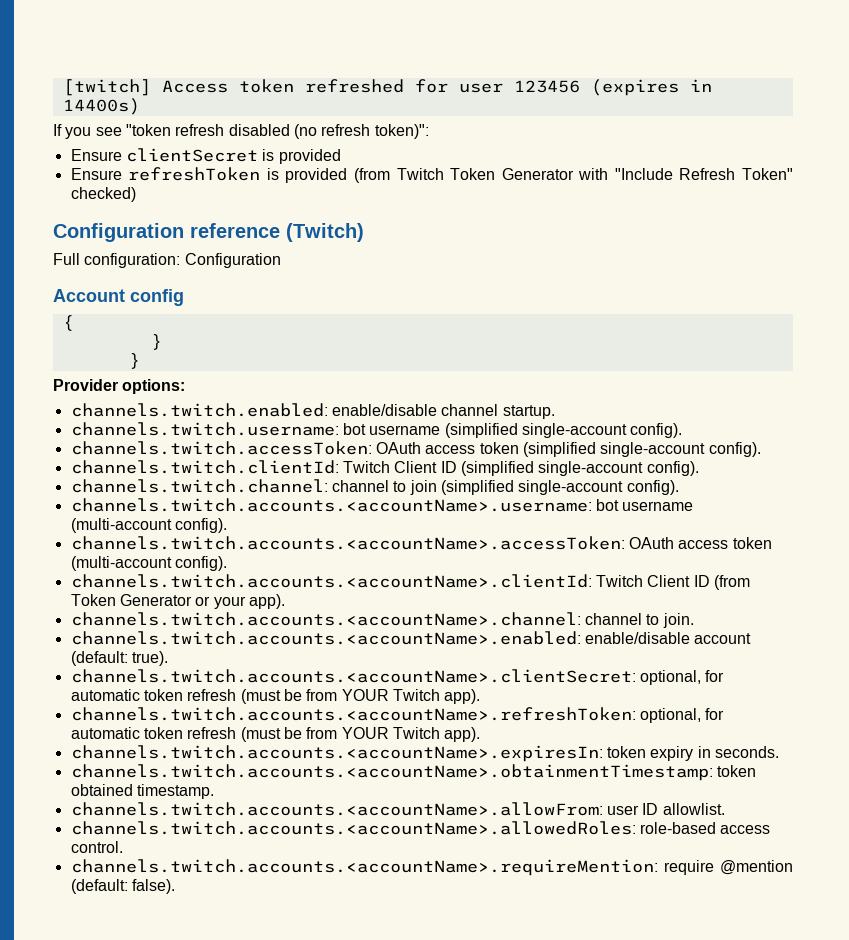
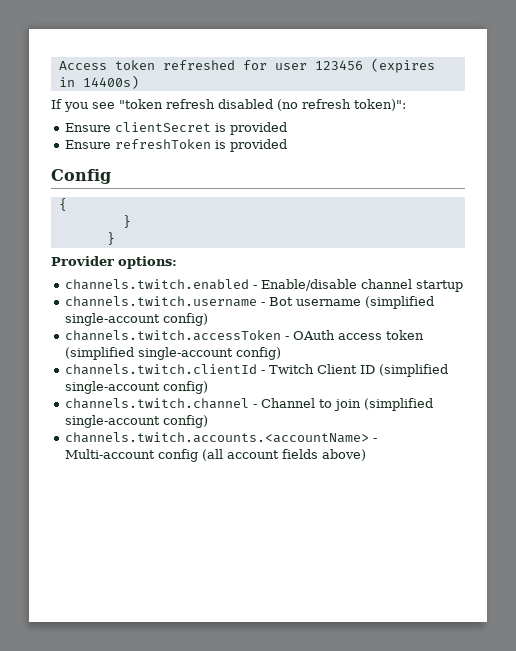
- [twitch] Access token refreshed for user 123456 (expires in 14400s)
+ Access token refreshed for user 123456 (expires in 14400s)
- Ensure refreshToken is provided (from Twitch Token Generator with "Include Refresh Token" checked)
- Configuration reference (Twitch)
- Full configuration: Configuration
- Account config
+ Ensure refreshToken is provided
+ Config
- channels.twitch.enabled: enable/disable channel startup.
- channels.twitch.username: bot username (simplified single-account config).
- channels.twitch.accessToken: OAuth access token (simplified single-account config).
- channels.twitch.clientId: Twitch Client ID (simplified single-account config).
- channels.twitch.channel: channel to join (simplified single-account config).
- channels.twitch.accounts.<accountName>.username: bot username (multi-account config).
- channels.twitch.accounts.<accountName>.accessToken: OAuth access token (multi-account config).
- channels.twitch.accounts.<accountName>.clientId: Twitch Client ID (from Token Generator or your app).
- channels.twitch.accounts.<accountName>.channel: channel to join.
- channels.twitch.accounts.<accountName>.enabled: enable/disable account (default: true).
- channels.twitch.accounts.<accountName>.clientSecret: optional, for automatic token refresh (must be from YOUR Twitch app).
- channels.twitch.accounts.<accountName>.refreshToken: optional, for automatic token refresh (must be from YOUR Twitch app).
- channels.twitch.accounts.<accountName>.expiresIn: token expiry in seconds.
- channels.twitch.accounts.<accountName>.obtainmentTimestamp: token obtained timestamp.
- channels.twitch.accounts.<accountName>.allowFrom: user ID allowlist.
- channels.twitch.accounts.<accountName>.allowedRoles: role-based access control.
- channels.twitch.accounts.<accountName>.requireMention: require @mention (default: false).
+ channels.twitch.enabled - Enable/disable channel startup
+ channels.twitch.username - Bot username (simplified single-account config)
+ channels.twitch.accessToken - OAuth access token (simplified single-account config)
+ channels.twitch.clientId - Twitch Client ID (simplified single-account config)
+ channels.twitch.channel - Channel to join (simplified single-account config)
+ channels.twitch.accounts.<accountName> - Multi-account config (all account fields above)

